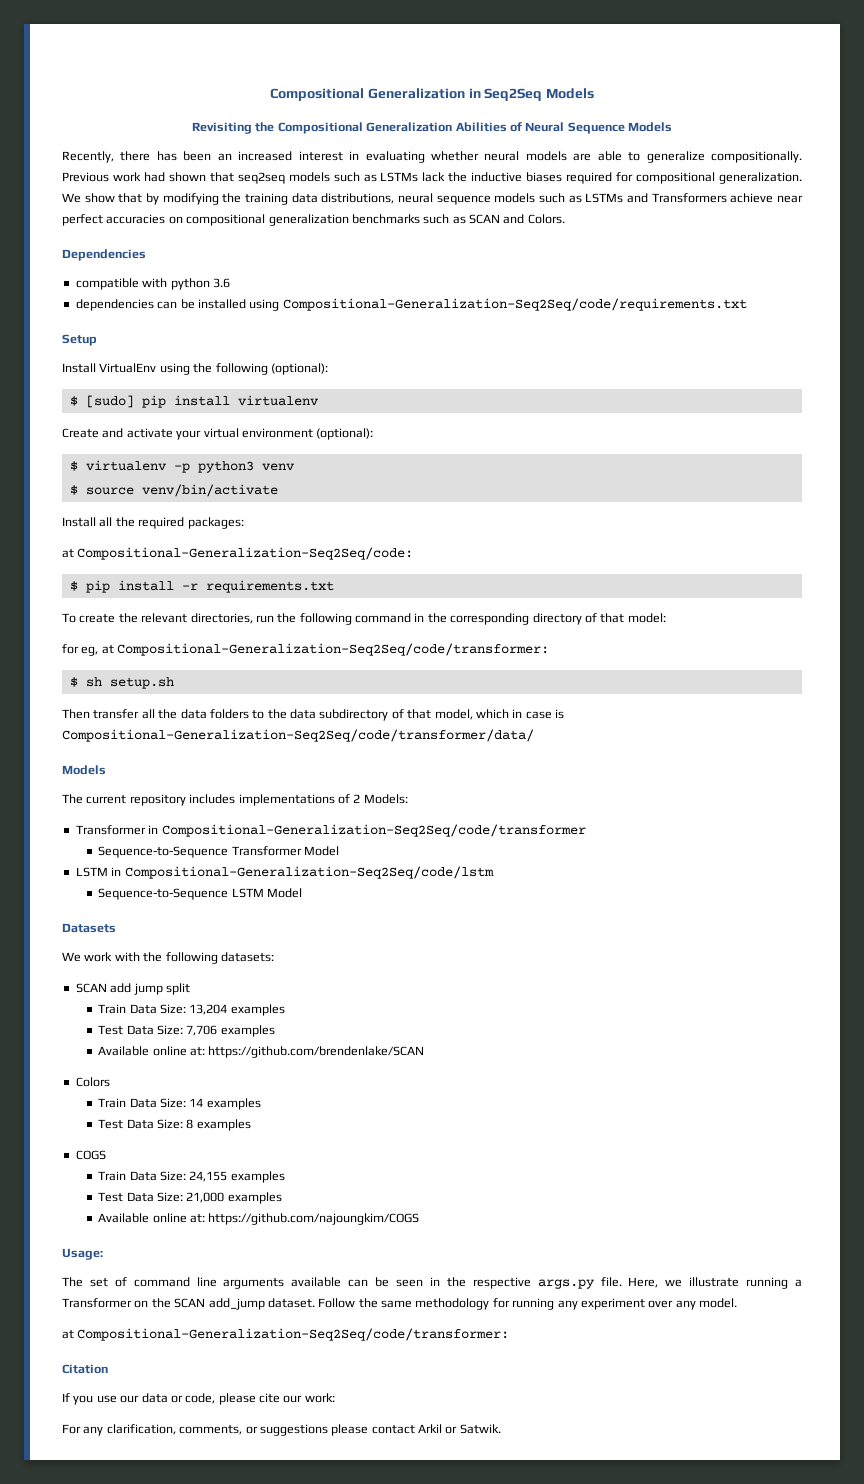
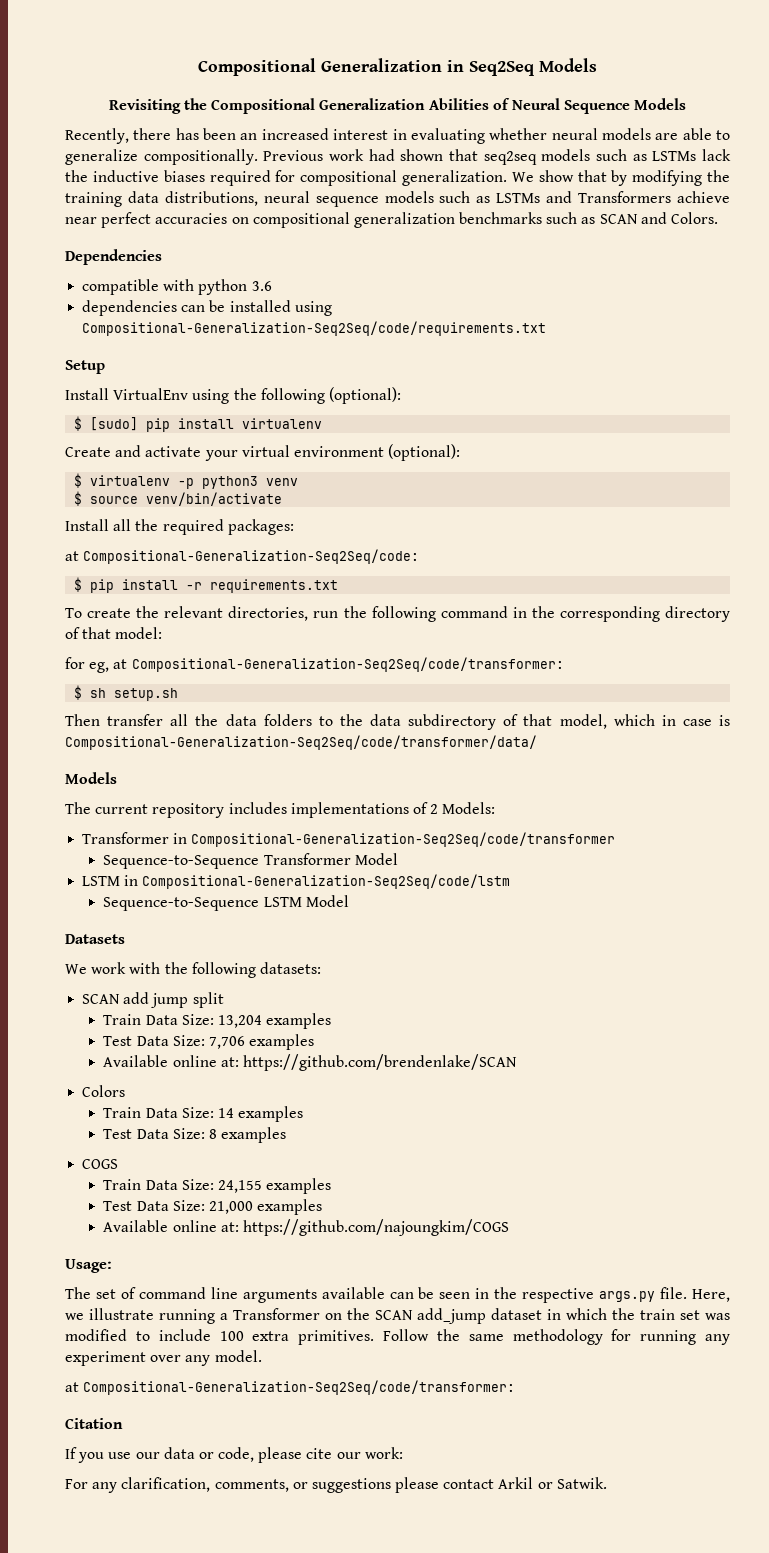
- Here, we illustrate running a Transformer on the SCAN add_jump dataset.
+ Here, we illustrate running a Transformer on the SCAN add_jump dataset in which the train set was modified to include 100 extra primitives.

